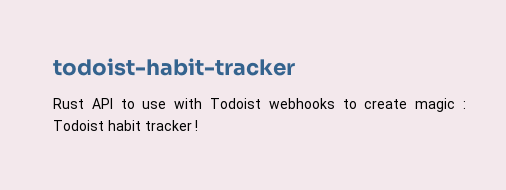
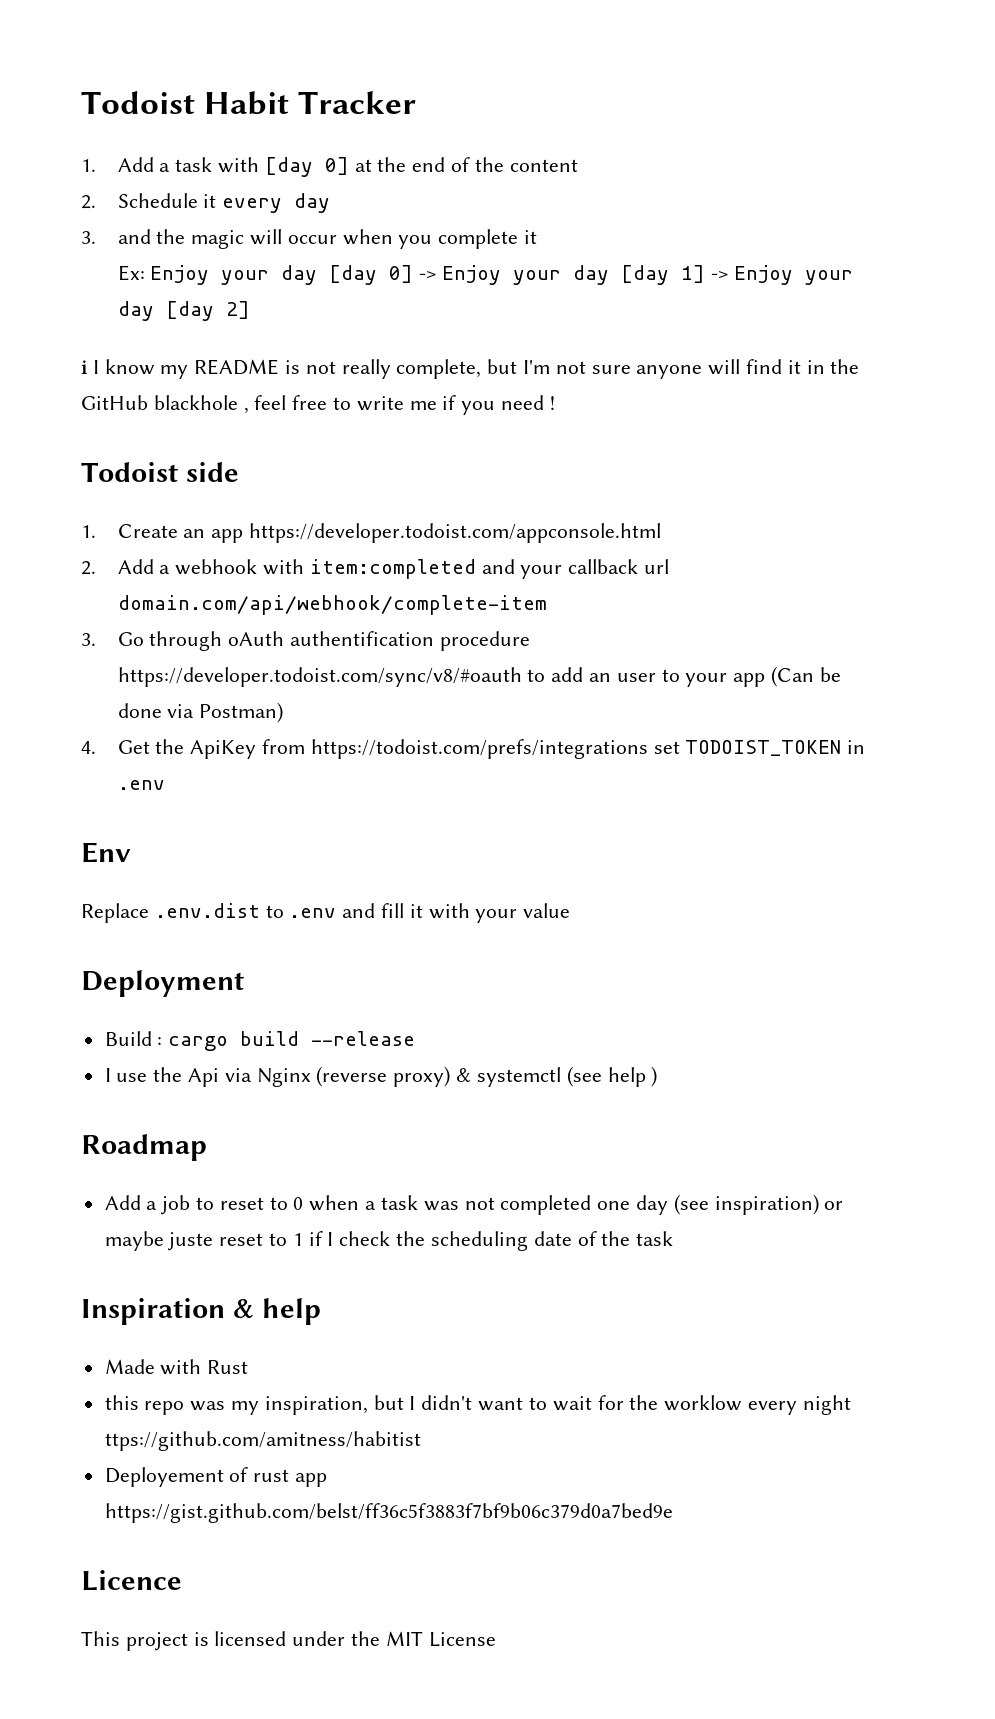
- todoist-habit-tracker
- Rust API to use with Todoist webhooks to create magic : Todoist habit tracker !
+ Todoist Habit Tracker
+ 1. Add a task with [day 0] at the end of the content
+ 2. Schedule it every day
+ 3. and the magic will occur when you complete it
+ Ex: Enjoy your day [day 0] -> Enjoy your day [day 1] -> Enjoy your day [day 2]
+ ℹ I know my README is not really complete, but I'm not sure anyone will find it in the GitHub blackhole , feel free to write me if you need !
+ Todoist side
+ 1. Create an app https://developer.todoist.com/appconsole.html
+ 2. Add a webhook with item:completed and your callback url domain.com/api/webhook/complete-item
+ 3. Go through oAuth authentification procedure https://developer.todoist.com/sync/v8/#oauth to add an user to your app (Can be done via Postman)
+ 4. Get the ApiKey from https://todoist.com/prefs/integrations set TODOIST_TOKEN in .env
+ Env
+ Replace .env.dist to .env and fill it with your value
+ Deployment
+ Build : cargo build --release
+ I use the Api via Nginx (reverse proxy) & systemctl (see help )
+ Roadmap
+ Add a job to reset to 0 when a task was not completed one day (see inspiration) or maybe juste reset to 1 if I check the scheduling date of the task
+ Inspiration & help
+ Made with Rust
+ this repo was my inspiration, but I didn't want to wait for the worklow every night ttps://github.com/amitness/habitist
+ Deployement of rust app https://gist.github.com/belst/ff36c5f3883f7bf9b06c379d0a7bed9e
+ Licence
+ This project is licensed under the MIT License

